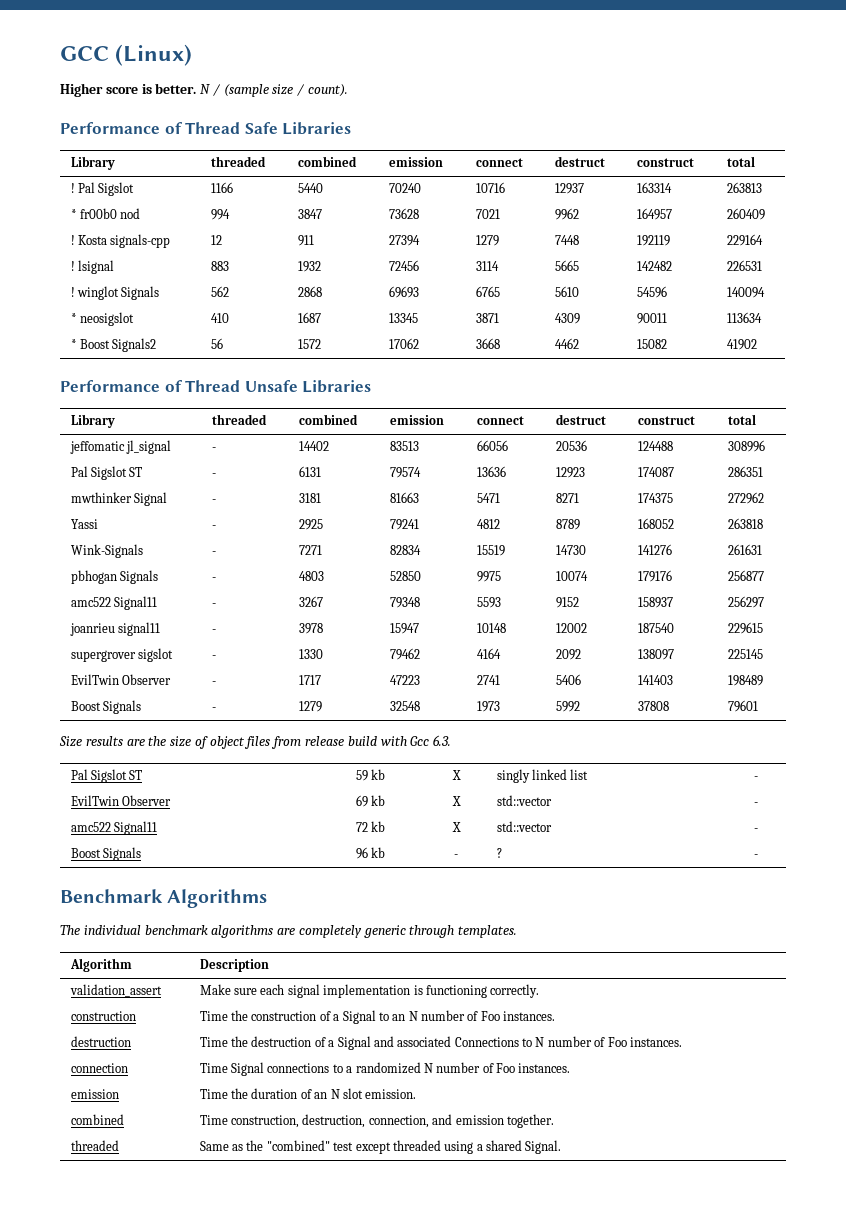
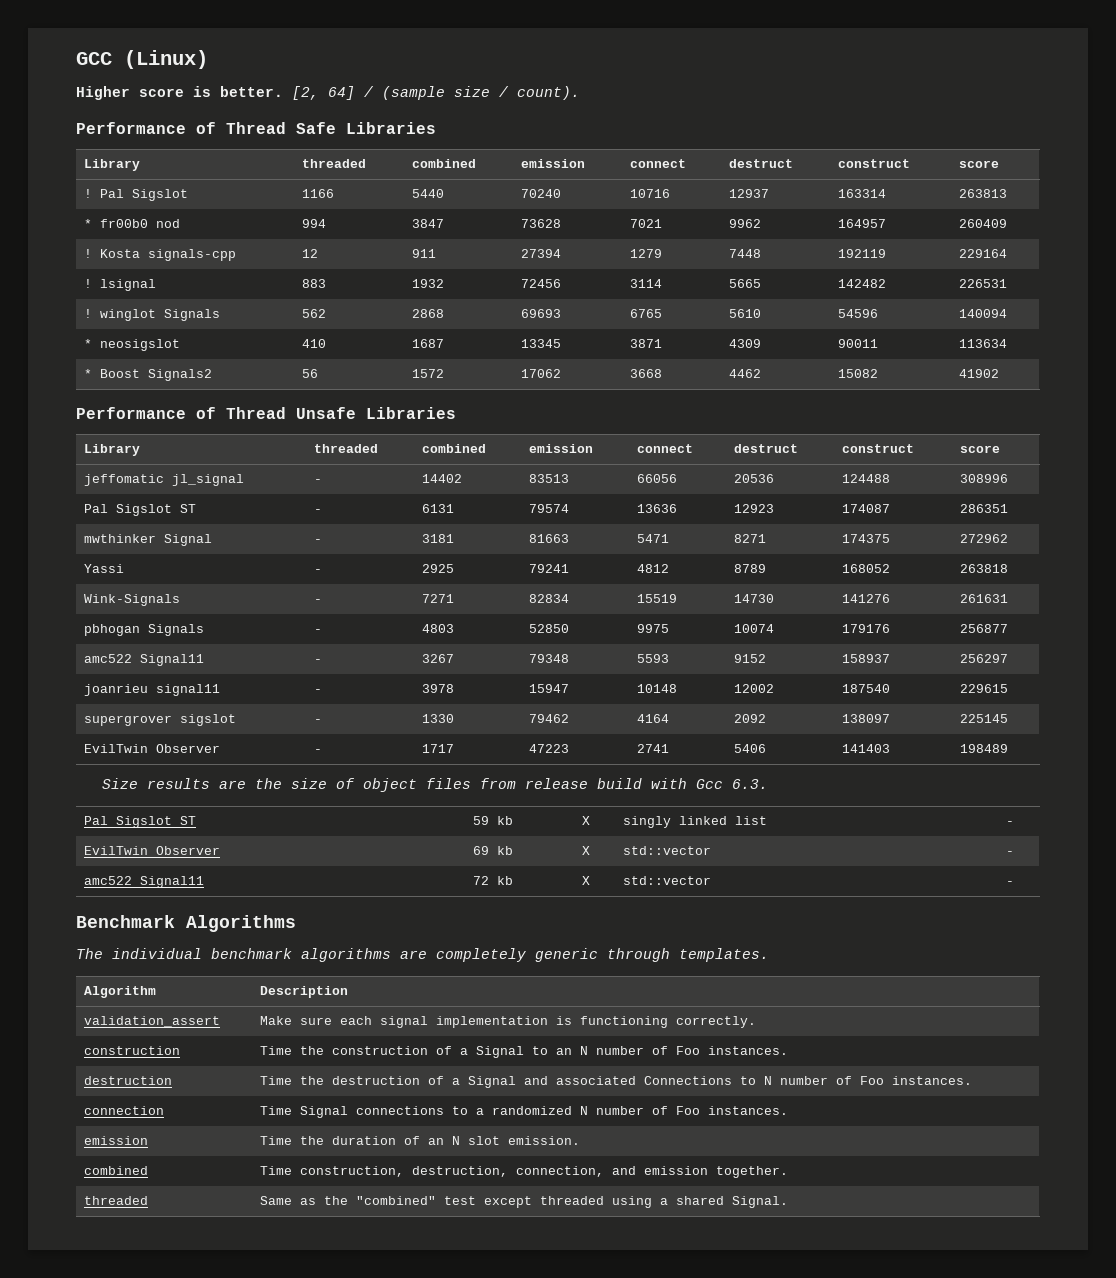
- N / (sample size / count).
+ [2, 64] / (sample size / count).
  Performance of Thread Safe Libraries
- Library | threaded | combined | emission | connect | destruct | construct | total
+ Library | threaded | combined | emission | connect | destruct | construct | score
  Performance of Thread Unsafe Libraries
- Library | threaded | combined | emission | connect | destruct | construct | total
+ Library | threaded | combined | emission | connect | destruct | construct | score
- Boost Signals | - | 1279 | 32548 | 1973 | 5992 | 37808 | 79601
- Boost Signals | 96 kb | - | ? | -

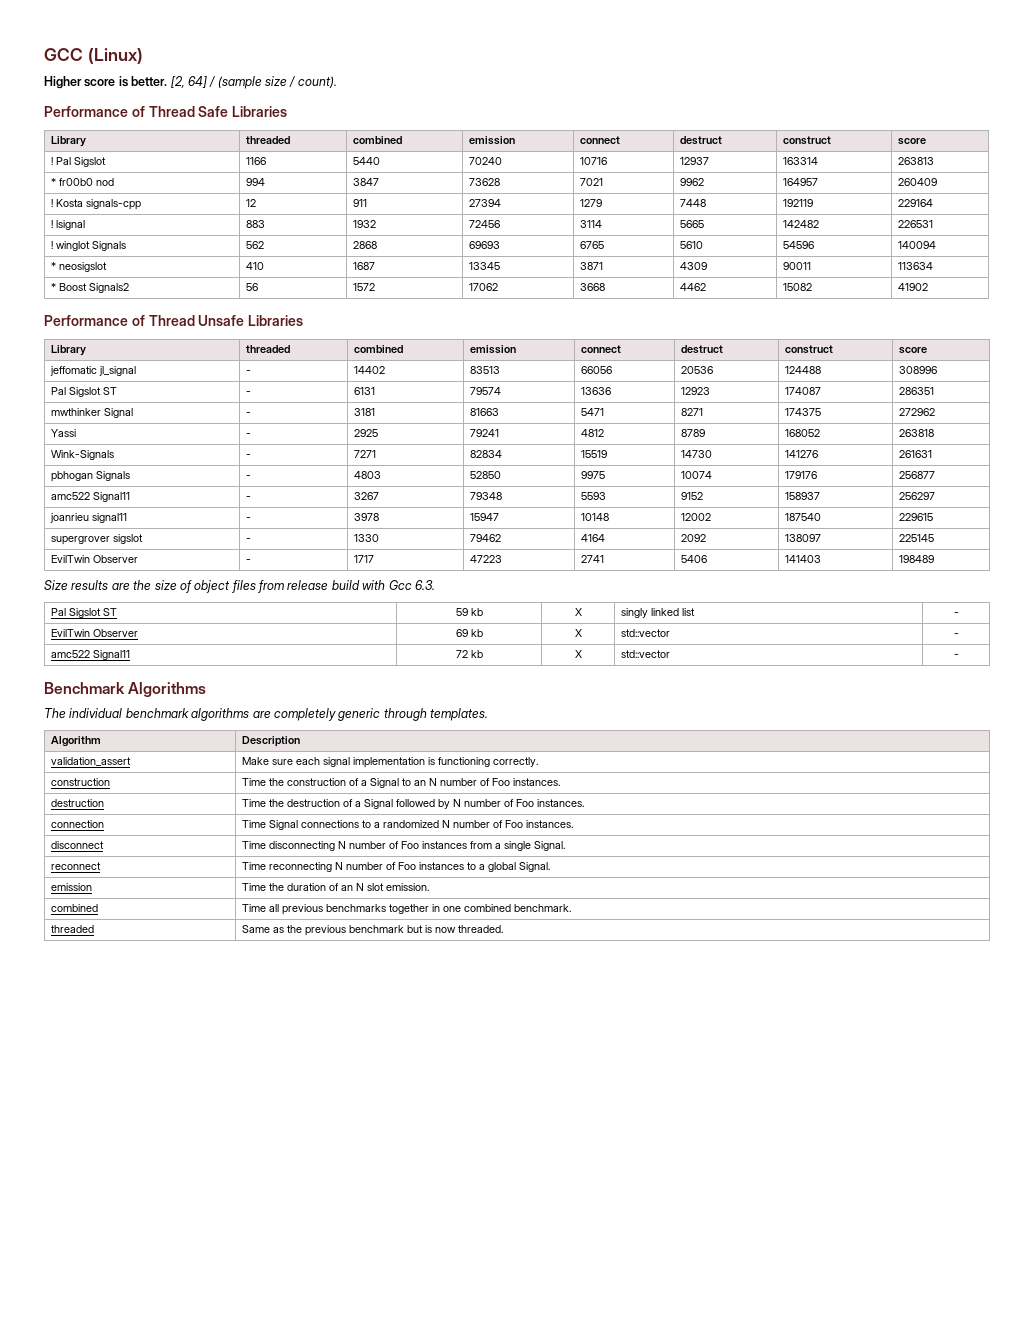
- destruction | Time the destruction of a Signal and associated Connections to N number of Foo instances.
+ destruction | Time the destruction of a Signal followed by N number of Foo instances.
+ disconnect | Time disconnecting N number of Foo instances from a single Signal.
+ reconnect | Time reconnecting N number of Foo instances to a global Signal.
- combined | Time construction, destruction, connection, and emission together.
- threaded | Same as the "combined" test except threaded using a shared Signal.
+ combined | Time all previous benchmarks together in one combined benchmark.
+ threaded | Same as the previous benchmark but is now threaded.

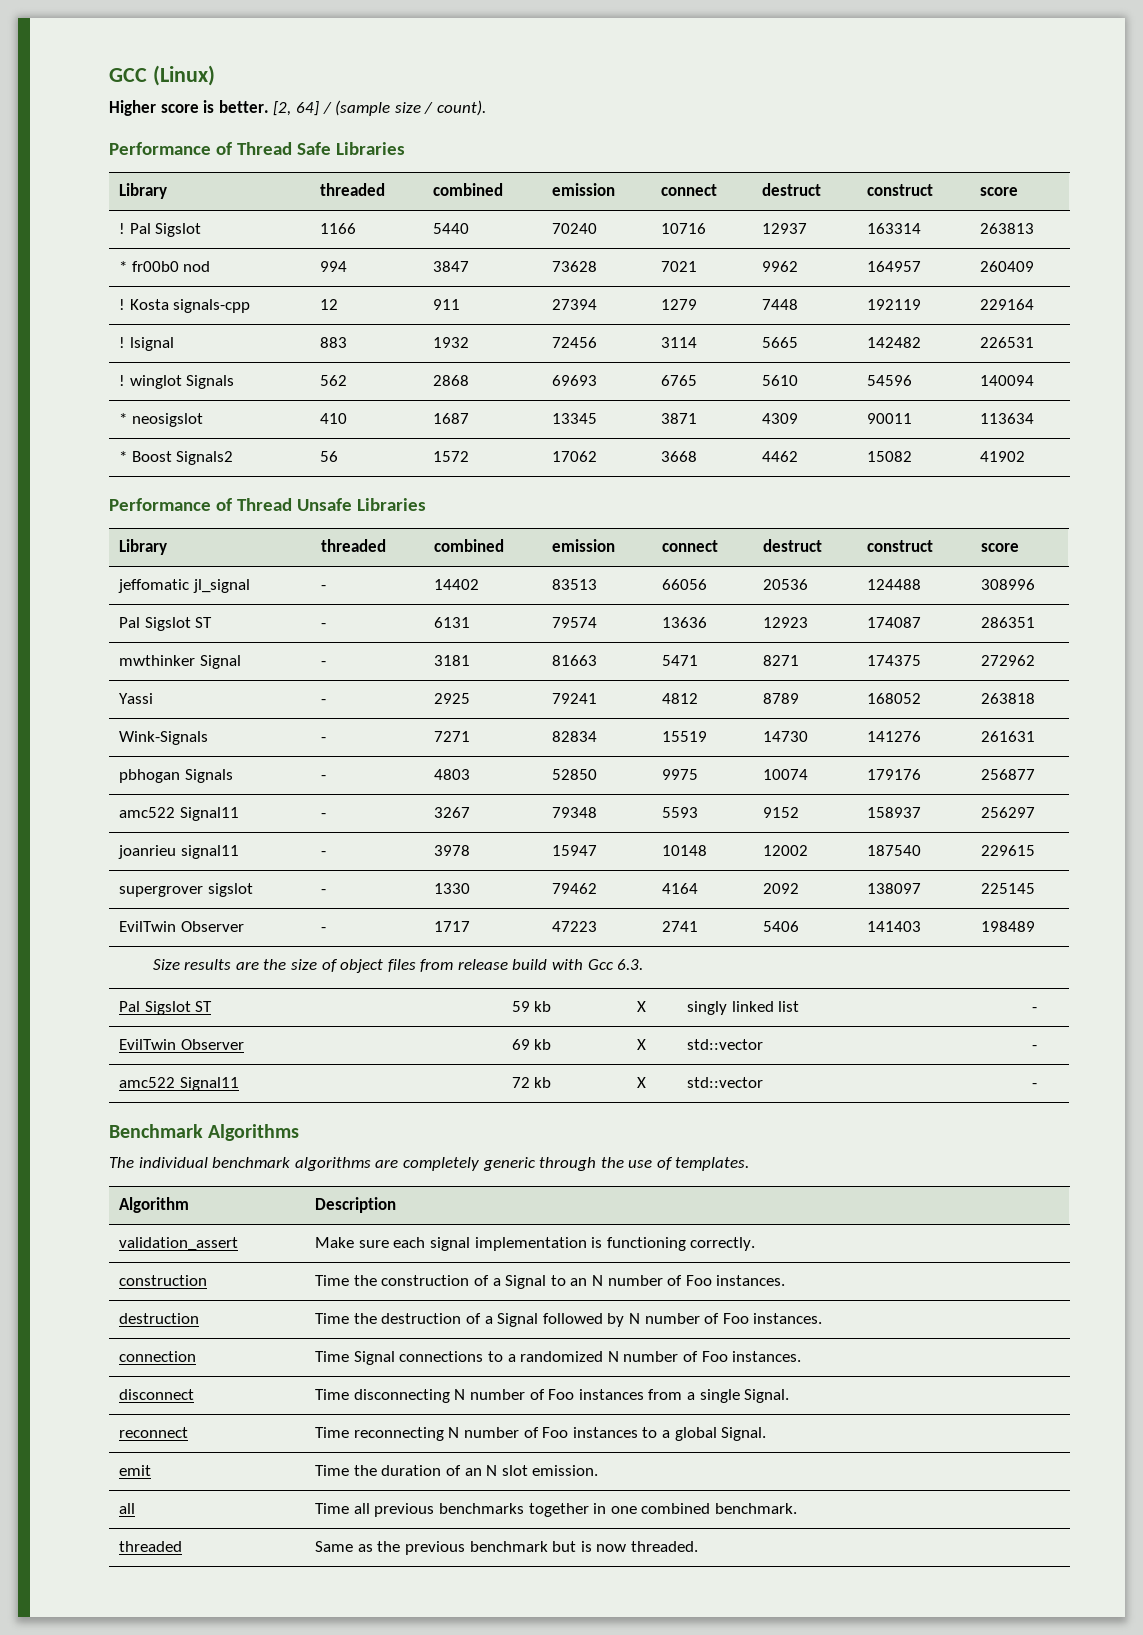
- The individual benchmark algorithms are completely generic through templates.
+ The individual benchmark algorithms are completely generic through the use of templates.
- emission | Time the duration of an N slot emission.
+ emit | Time the duration of an N slot emission.
- combined | Time all previous benchmarks together in one combined benchmark.
+ all | Time all previous benchmarks together in one combined benchmark.

